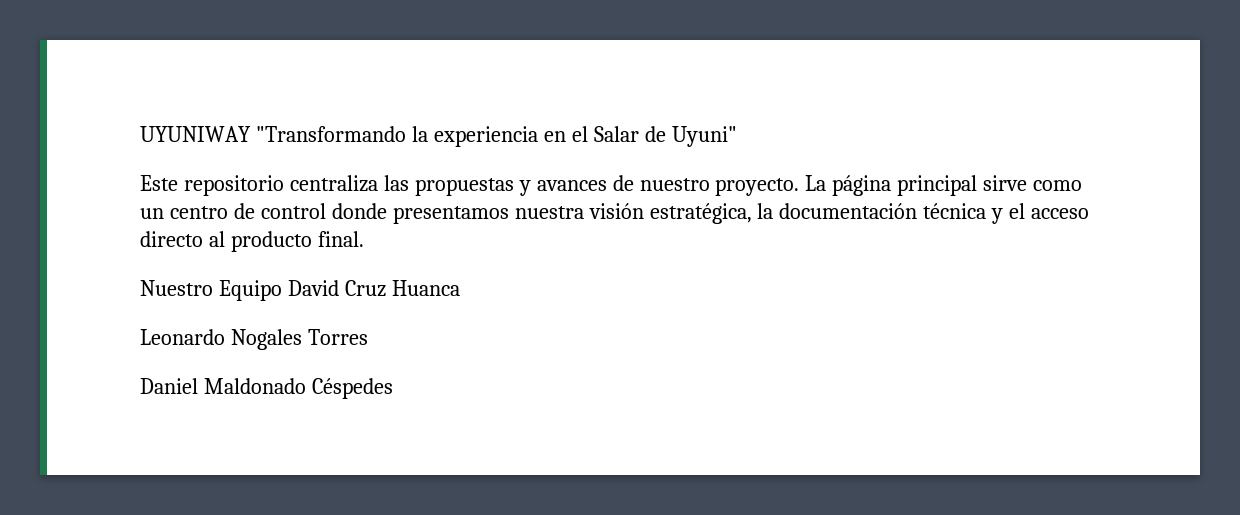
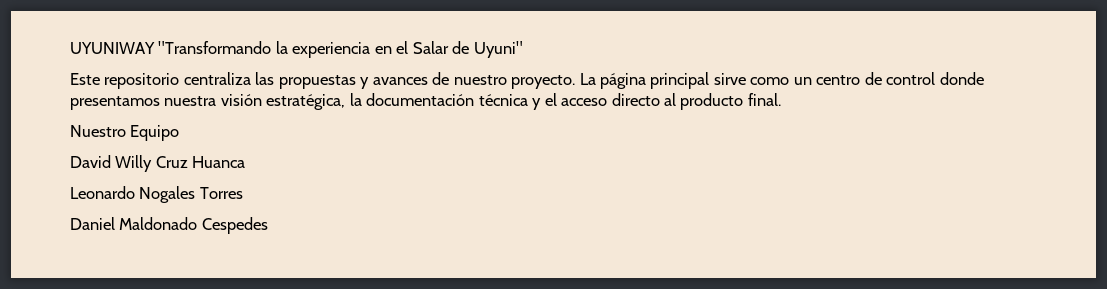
- Nuestro Equipo David Cruz Huanca
+ Nuestro Equipo
+ David Willy Cruz Huanca
- Daniel Maldonado Céspedes
+ Daniel Maldonado Cespedes

